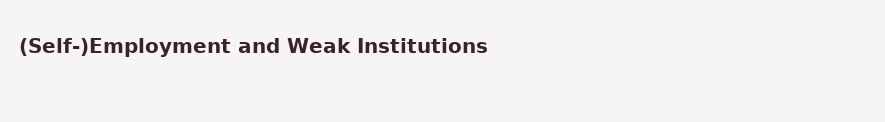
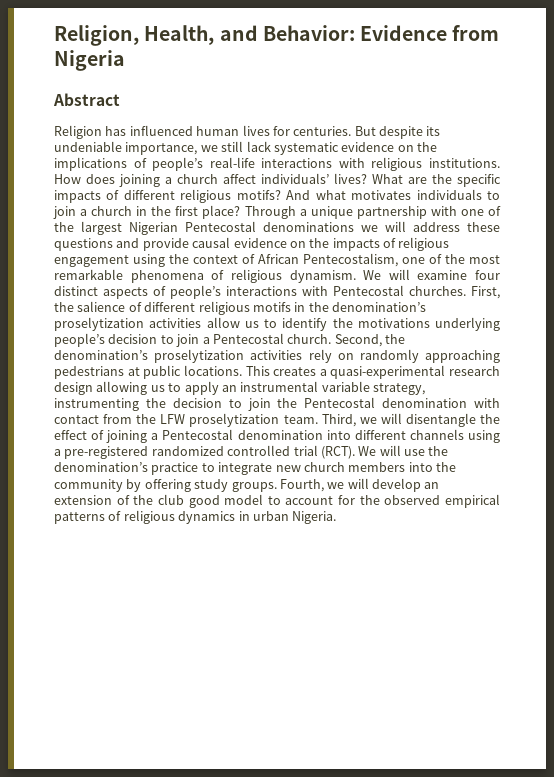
- (Self-)Employment and Weak Institutions
+ Religion, Health, and Behavior: Evidence from Nigeria
+ Abstract
+ Religion has influenced human lives for centuries. But despite its undeniable importance, we still lack systematic evidence on the implications of people’s real-life interactions with religious institutions. How does joining a church affect individuals’ lives? What are the specific impacts of different religious motifs? And what motivates individuals to join a church in the first place? Through a unique partnership with one of the largest Nigerian Pentecostal denominations we will address these questions and provide causal evidence on the impacts of religious engagement using the context of African Pentecostalism, one of the most remarkable phenomena of religious dynamism. We will examine four distinct aspects of people’s interactions with Pentecostal churches. First, the salience of different religious motifs in the denomination’s proselytization activities allow us to identify the motivations underlying people’s decision to join a Pentecostal church. Second, the denomination’s proselytization activities rely on randomly approaching pedestrians at public locations. This creates a quasi-experimental research design allowing us to apply an instrumental variable strategy, instrumenting the decision to join the Pentecostal denomination with contact from the LFW proselytization team. Third, we will disentangle the effect of joining a Pentecostal denomination into different channels using a pre-registered randomized controlled trial (RCT). We will use the denomination’s practice to integrate new church members into the community by offering study groups. Fourth, we will develop an extension of the club good model to account for the observed empirical patterns of religious dynamics in urban Nigeria.

